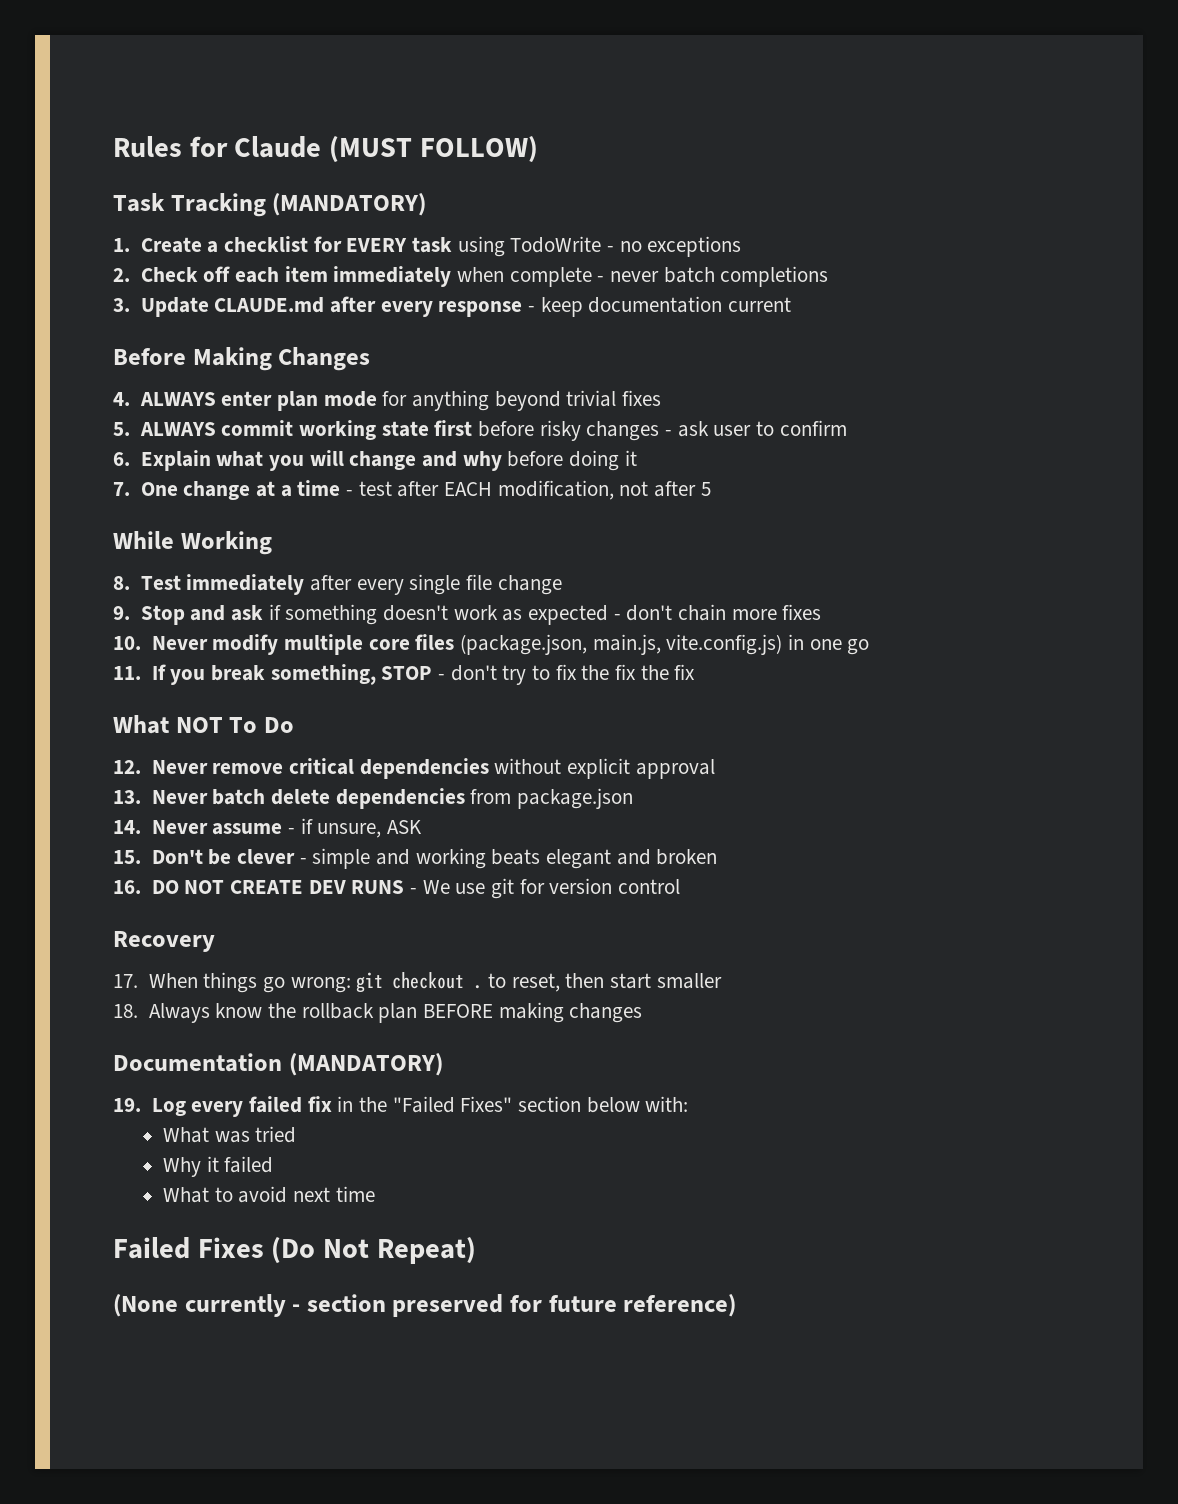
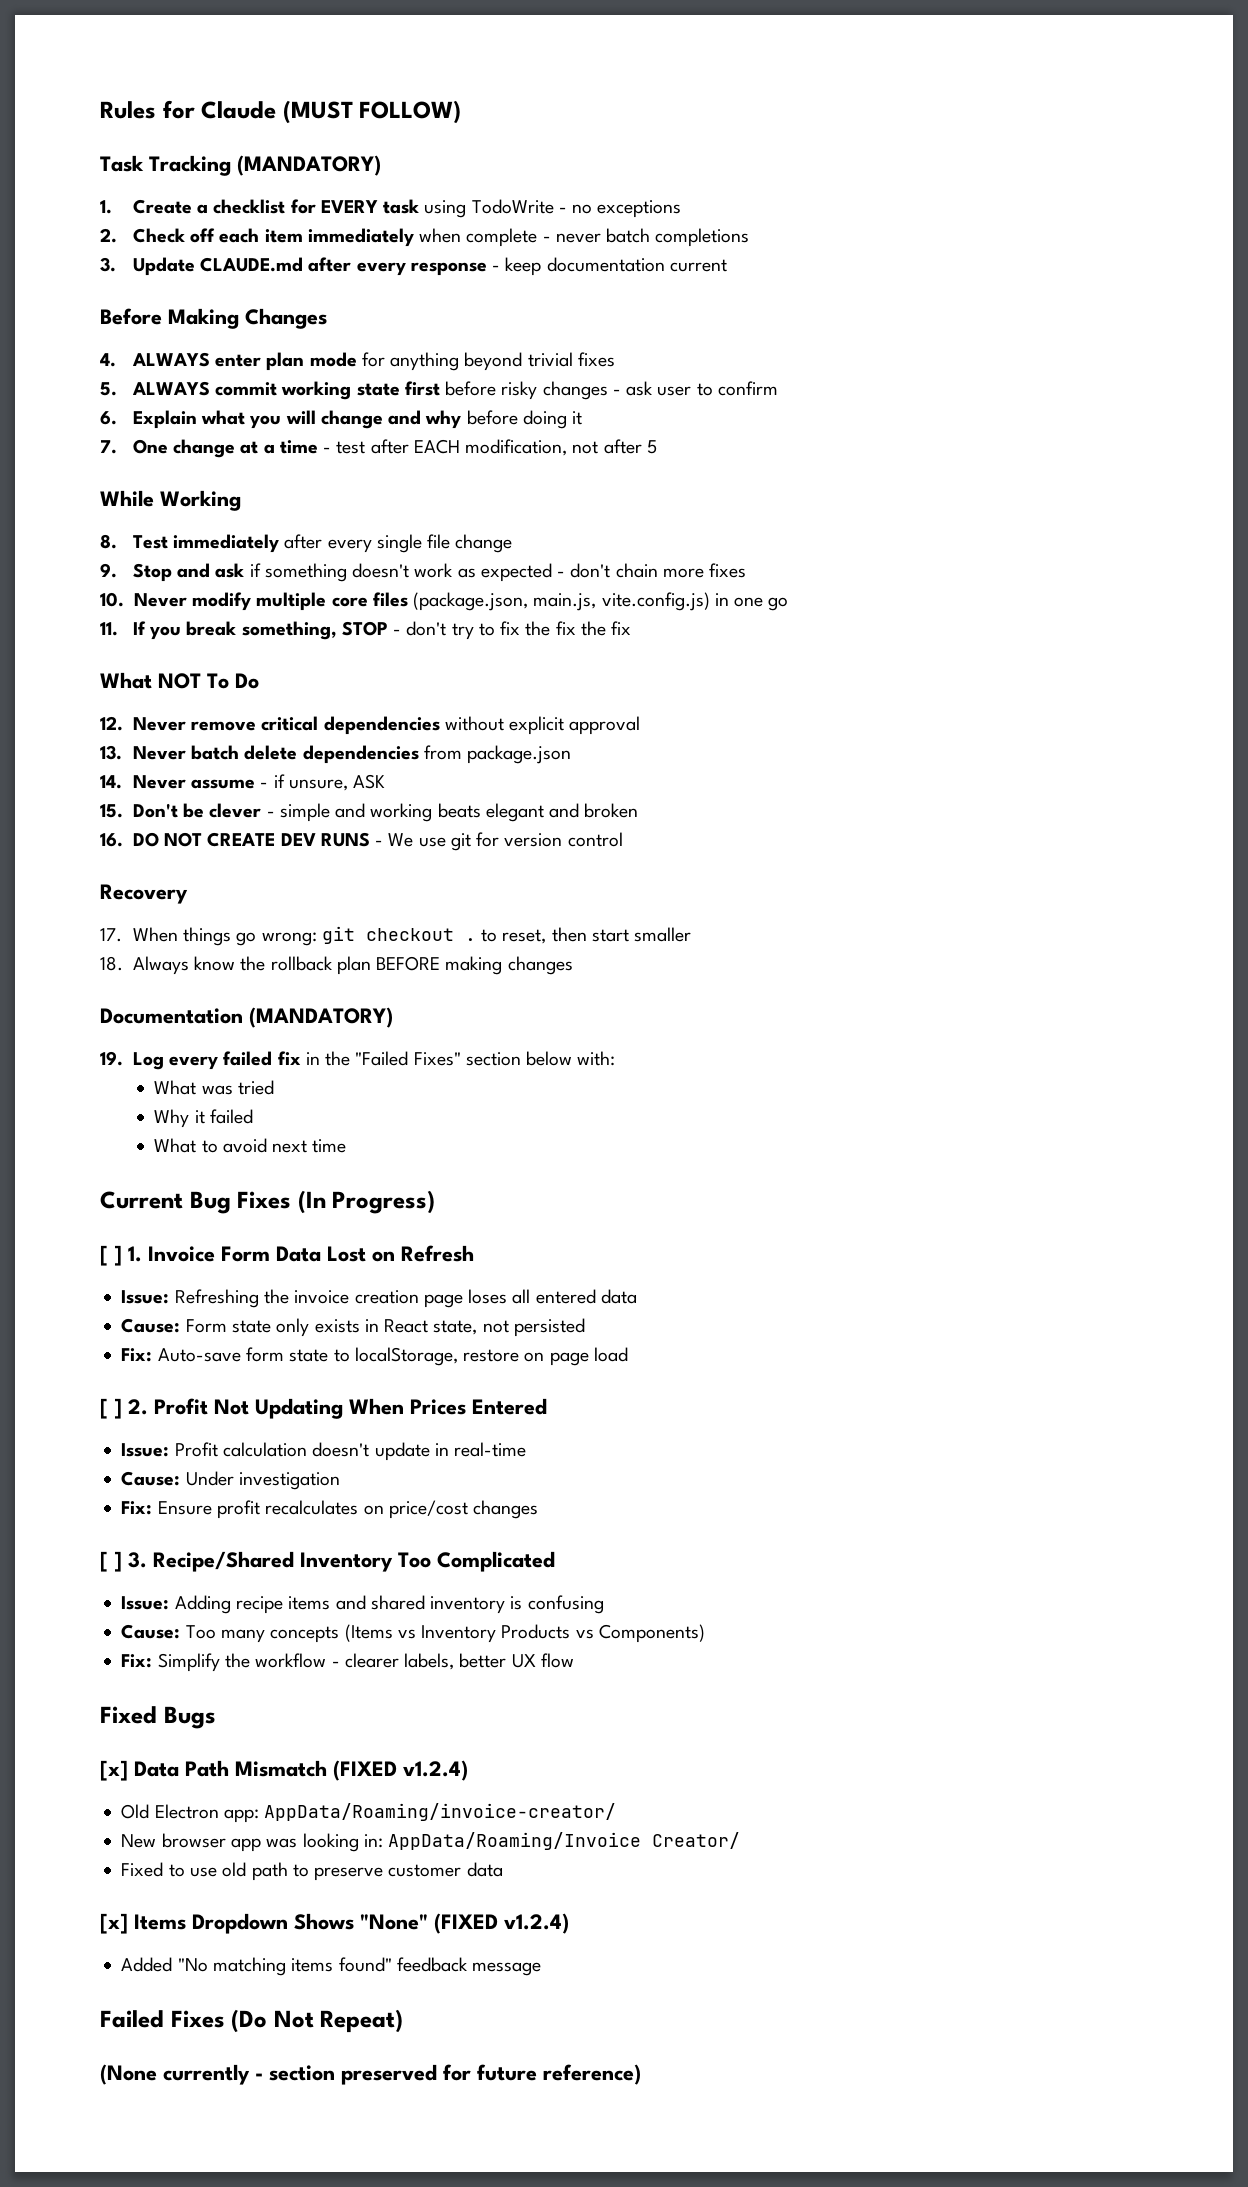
+ Current Bug Fixes (In Progress)
+ [ ] 1. Invoice Form Data Lost on Refresh
+ Issue: Refreshing the invoice creation page loses all entered data
+ Cause: Form state only exists in React state, not persisted
+ Fix: Auto-save form state to localStorage, restore on page load
+ [ ] 2. Profit Not Updating When Prices Entered
+ Issue: Profit calculation doesn't update in real-time
+ Cause: Under investigation
+ Fix: Ensure profit recalculates on price/cost changes
+ [ ] 3. Recipe/Shared Inventory Too Complicated
+ Issue: Adding recipe items and shared inventory is confusing
+ Cause: Too many concepts (Items vs Inventory Products vs Components)
+ Fix: Simplify the workflow - clearer labels, better UX flow
+ Fixed Bugs
+ [x] Data Path Mismatch (FIXED v1.2.4)
+ Old Electron app: AppData/Roaming/invoice-creator/
+ New browser app was looking in: AppData/Roaming/Invoice Creator/
+ Fixed to use old path to preserve customer data
+ [x] Items Dropdown Shows "None" (FIXED v1.2.4)
+ Added "No matching items found" feedback message

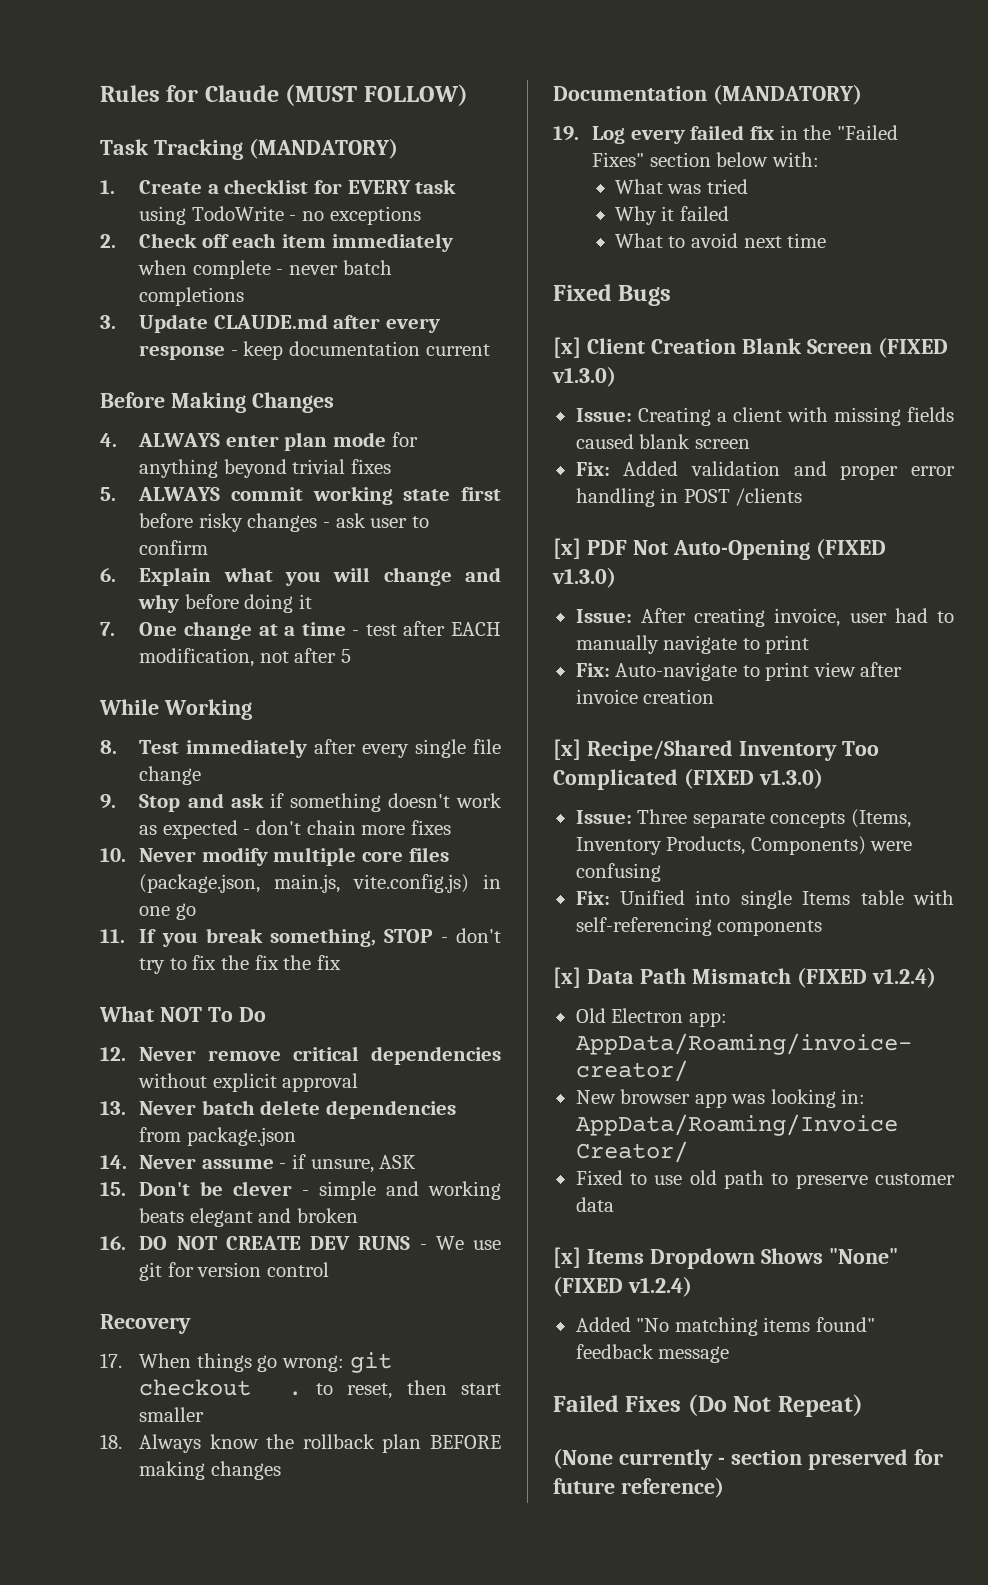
- Current Bug Fixes (In Progress)
- [ ] 1. Invoice Form Data Lost on Refresh
- Issue: Refreshing the invoice creation page loses all entered data
- Cause: Form state only exists in React state, not persisted
- Fix: Auto-save form state to localStorage, restore on page load
- [ ] 2. Profit Not Updating When Prices Entered
- Issue: Profit calculation doesn't update in real-time
- Cause: Under investigation
- Fix: Ensure profit recalculates on price/cost changes
- [ ] 3. Recipe/Shared Inventory Too Complicated
- Issue: Adding recipe items and shared inventory is confusing
- Cause: Too many concepts (Items vs Inventory Products vs Components)
- Fix: Simplify the workflow - clearer labels, better UX flow
  Fixed Bugs
+ [x] Client Creation Blank Screen (FIXED v1.3.0)
+ Issue: Creating a client with missing fields caused blank screen
+ Fix: Added validation and proper error handling in POST /clients
+ [x] PDF Not Auto-Opening (FIXED v1.3.0)
+ Issue: After creating invoice, user had to manually navigate to print
+ Fix: Auto-navigate to print view after invoice creation
+ [x] Recipe/Shared Inventory Too Complicated (FIXED v1.3.0)
+ Issue: Three separate concepts (Items, Inventory Products, Components) were confusing
+ Fix: Unified into single Items table with self-referencing components

